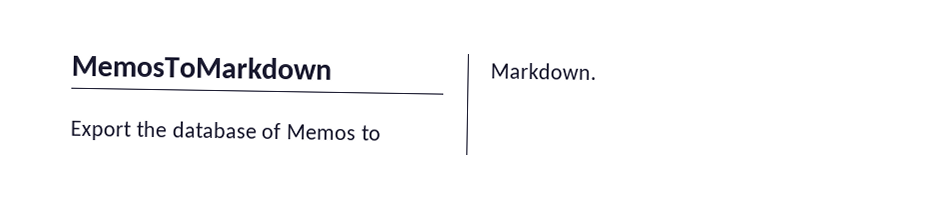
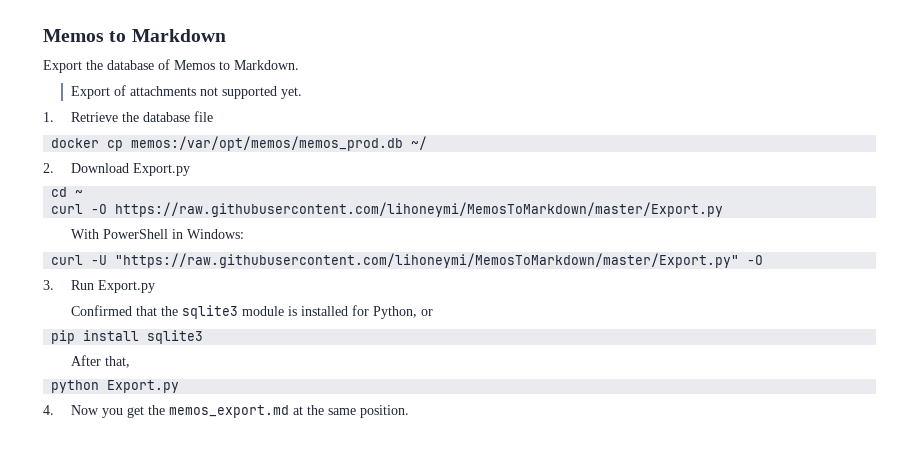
- MemosToMarkdown
+ Memos to Markdown
+ Export of attachments not supported yet.
+ 1. Retrieve the database file
+ docker cp memos:/var/opt/memos/memos_prod.db ~/
+ 2. Download Export.py
+ cd ~
+ curl -O https://raw.githubusercontent.com/lihoneymi/MemosToMarkdown/master/Export.py
+ With PowerShell in Windows:
+ curl -U "https://raw.githubusercontent.com/lihoneymi/MemosToMarkdown/master/Export.py" -O
+ 3. Run Export.py
+ Confirmed that the sqlite3 module is installed for Python, or
+ pip install sqlite3
+ After that,
+ python Export.py
+ 4. Now you get the memos_export.md at the same position.

